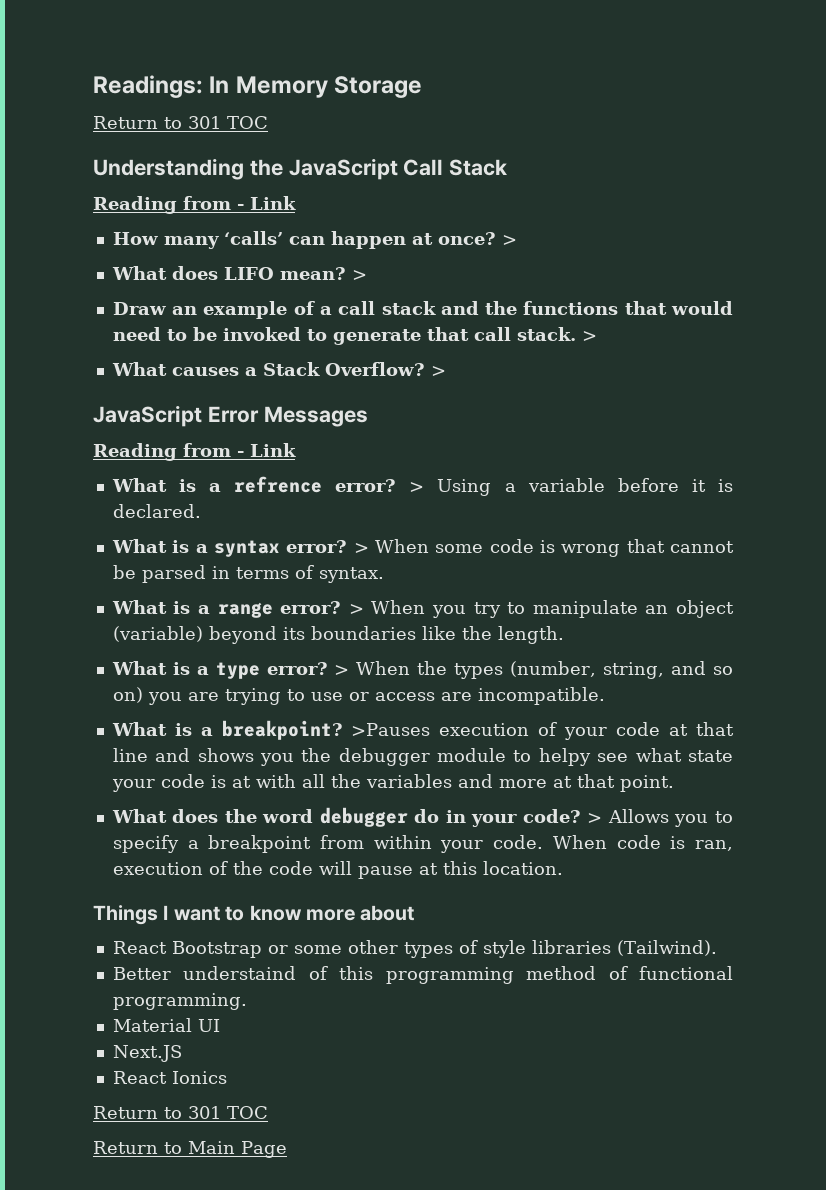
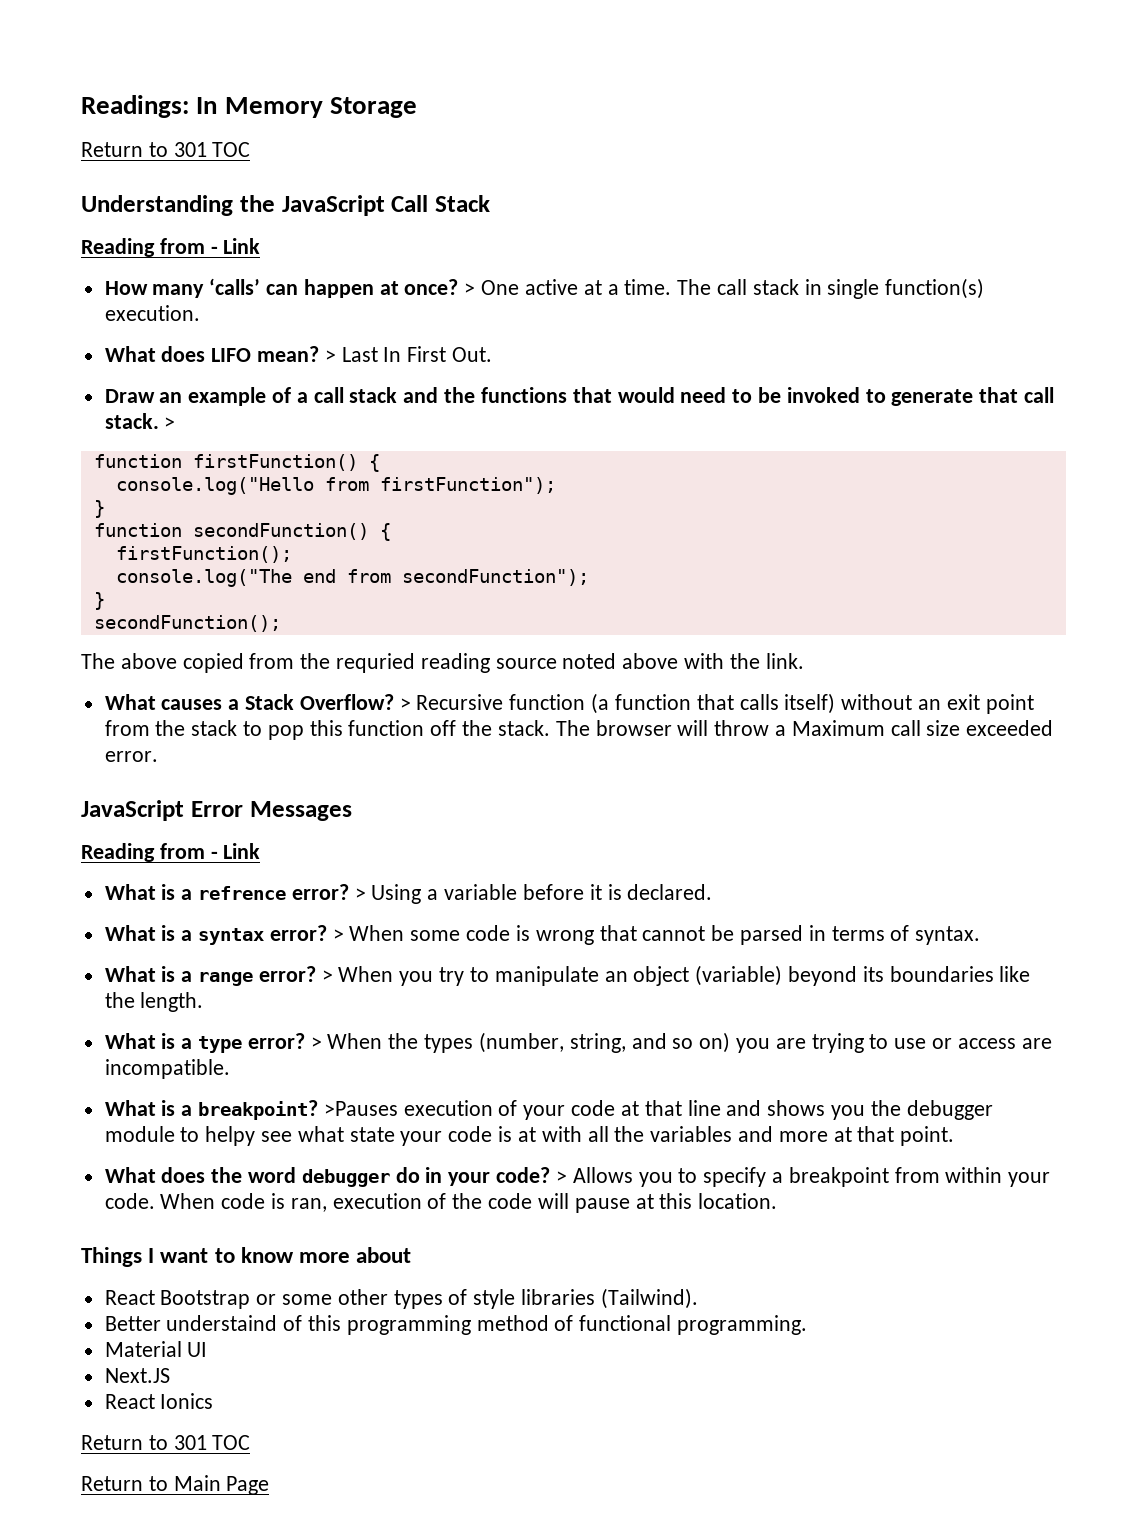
- How many ‘calls’ can happen at once? >
+ How many ‘calls’ can happen at once? > One active at a time. The call stack in single function(s) execution.
- What does LIFO mean? >
+ What does LIFO mean? > Last In First Out.
+ function firstFunction() {
+ console.log("Hello from firstFunction");
+ }
+ function secondFunction() {
+ firstFunction();
+ console.log("The end from secondFunction");
+ }
+ secondFunction();
+ The above copied from the requried reading source noted above with the link.
- What causes a Stack Overflow? >
+ What causes a Stack Overflow? > Recursive function (a function that calls itself) without an exit point from the stack to pop this function off the stack. The browser will throw a Maximum call size exceeded error.

